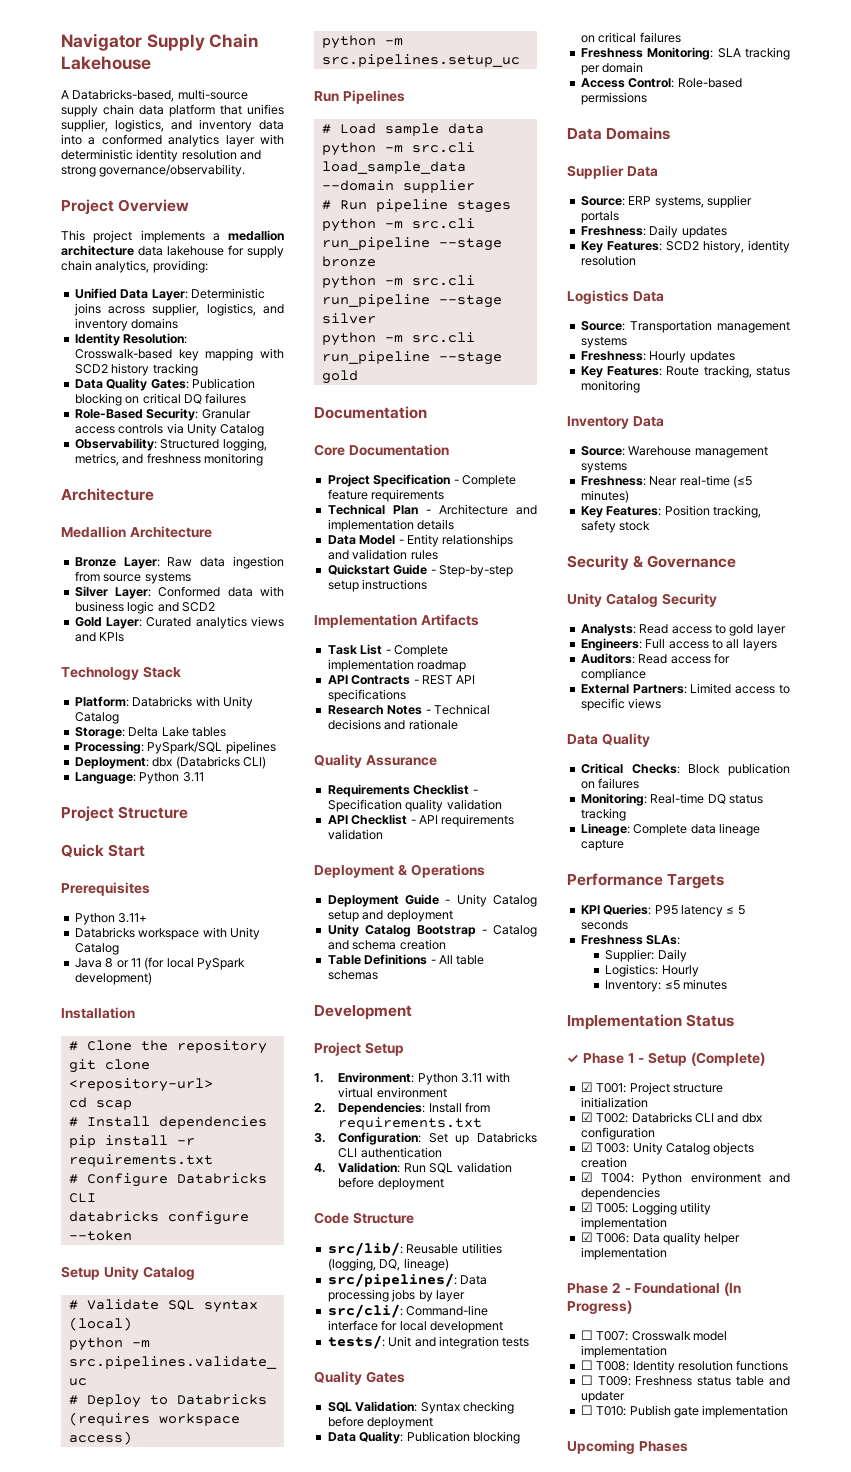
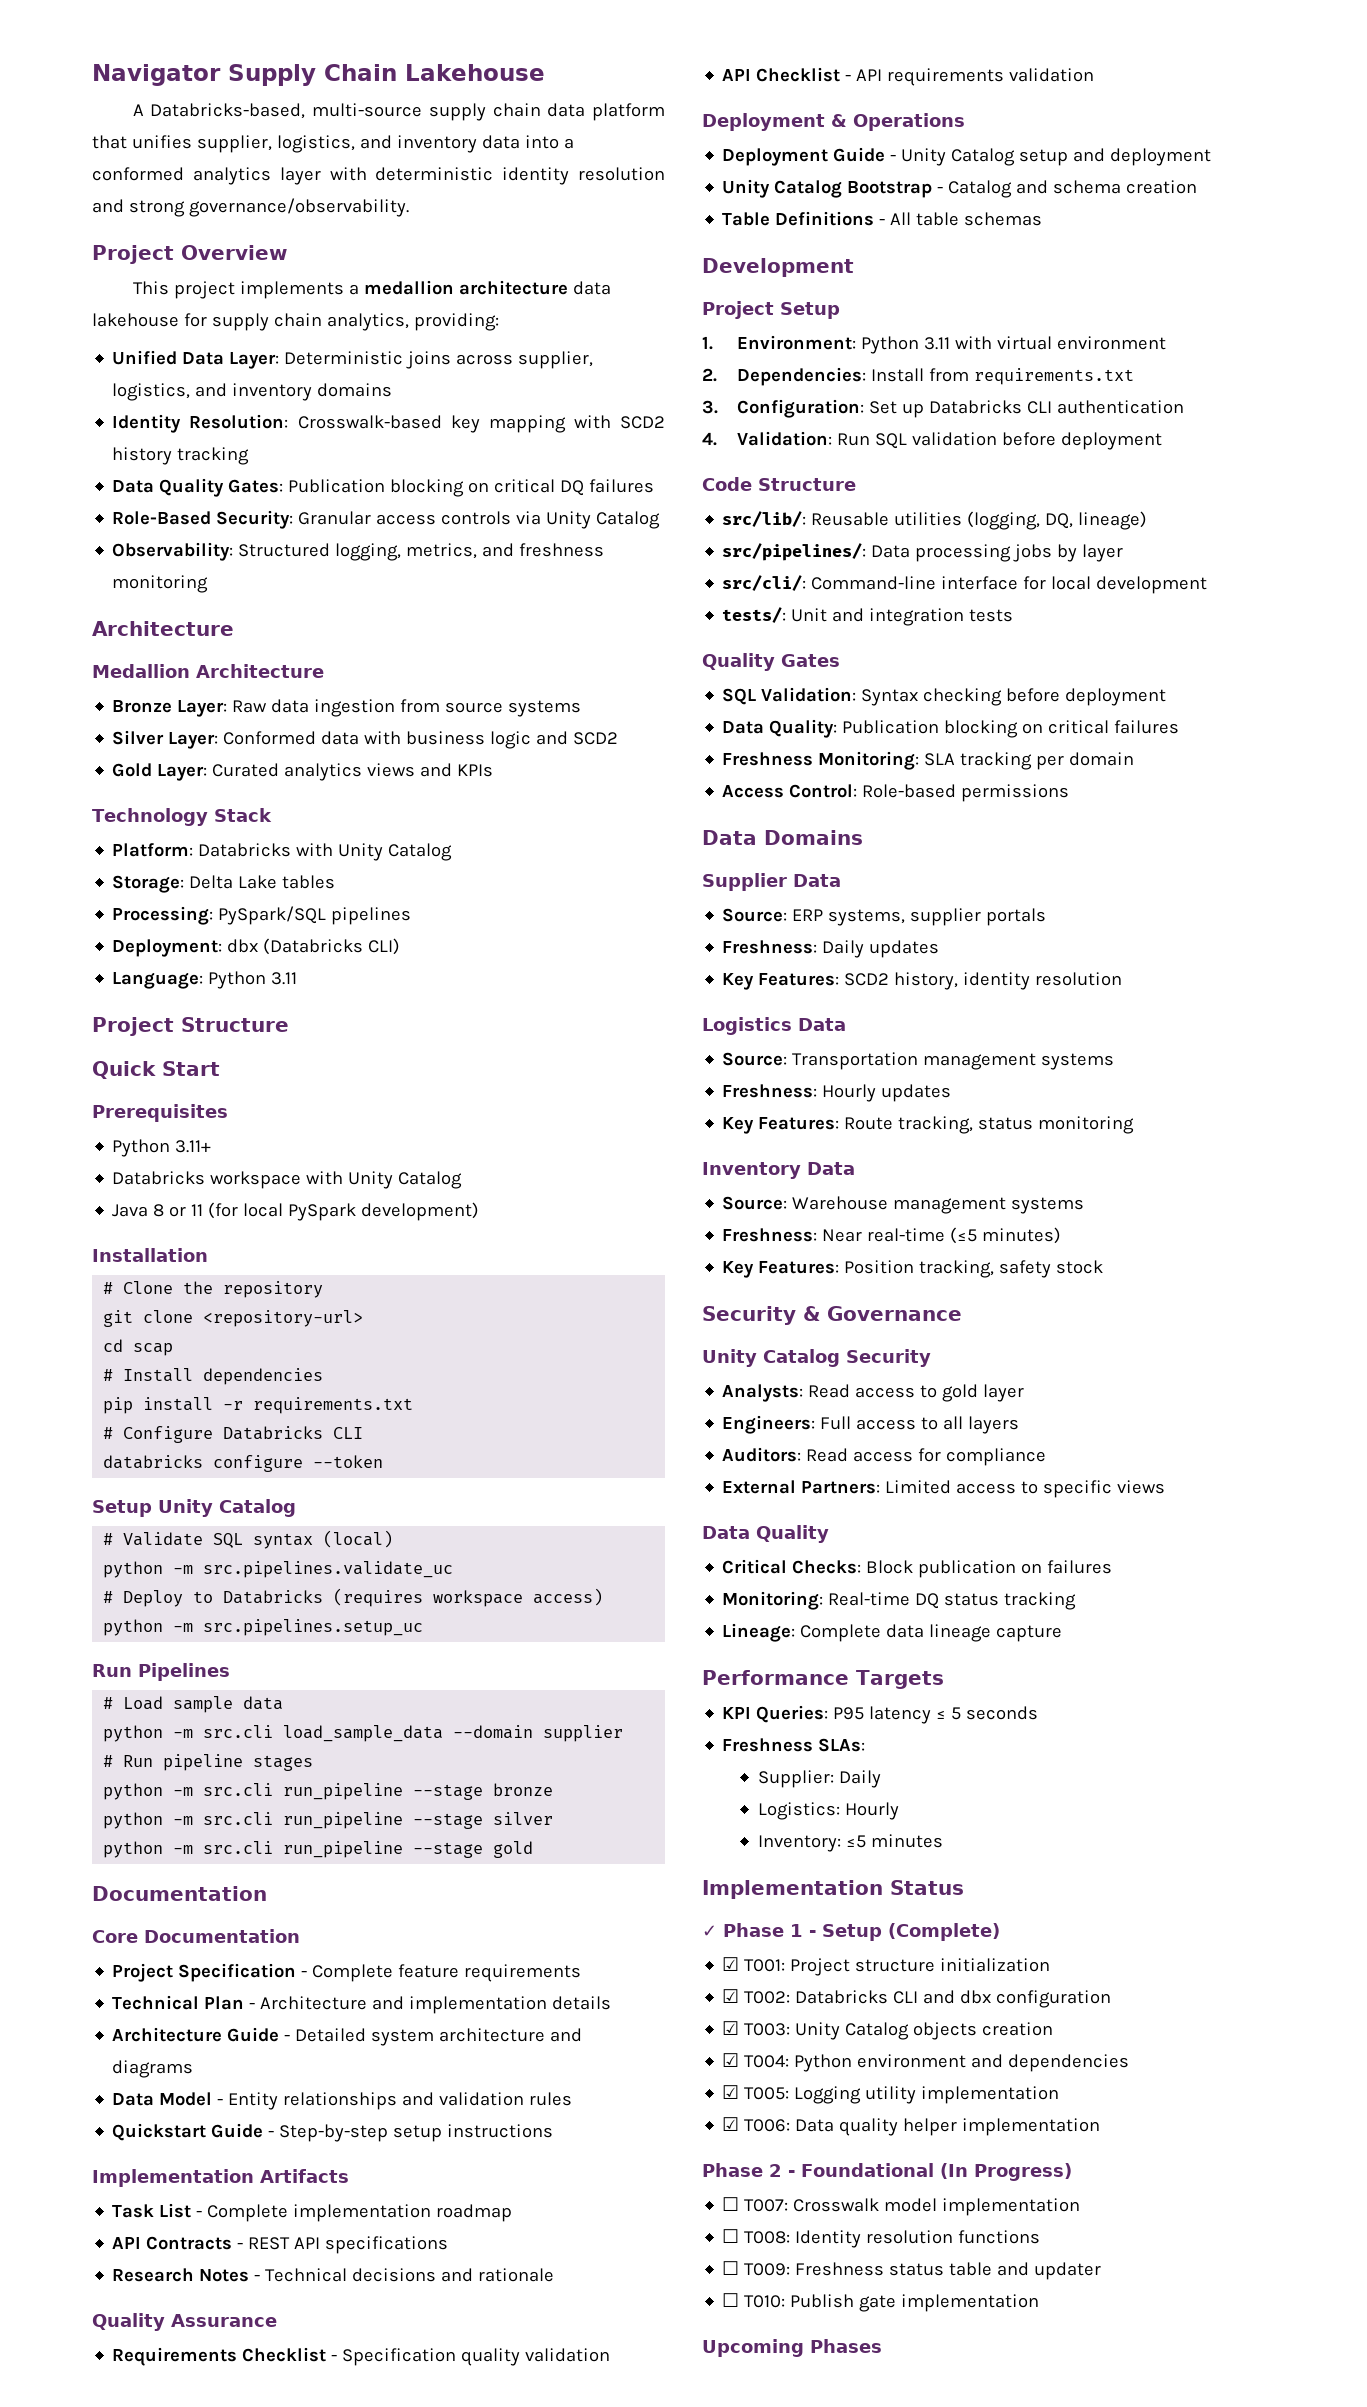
+ Architecture Guide - Detailed system architecture and diagrams

